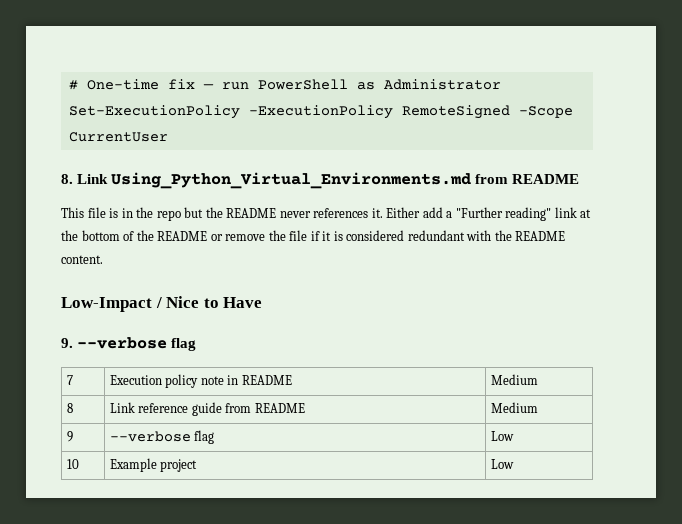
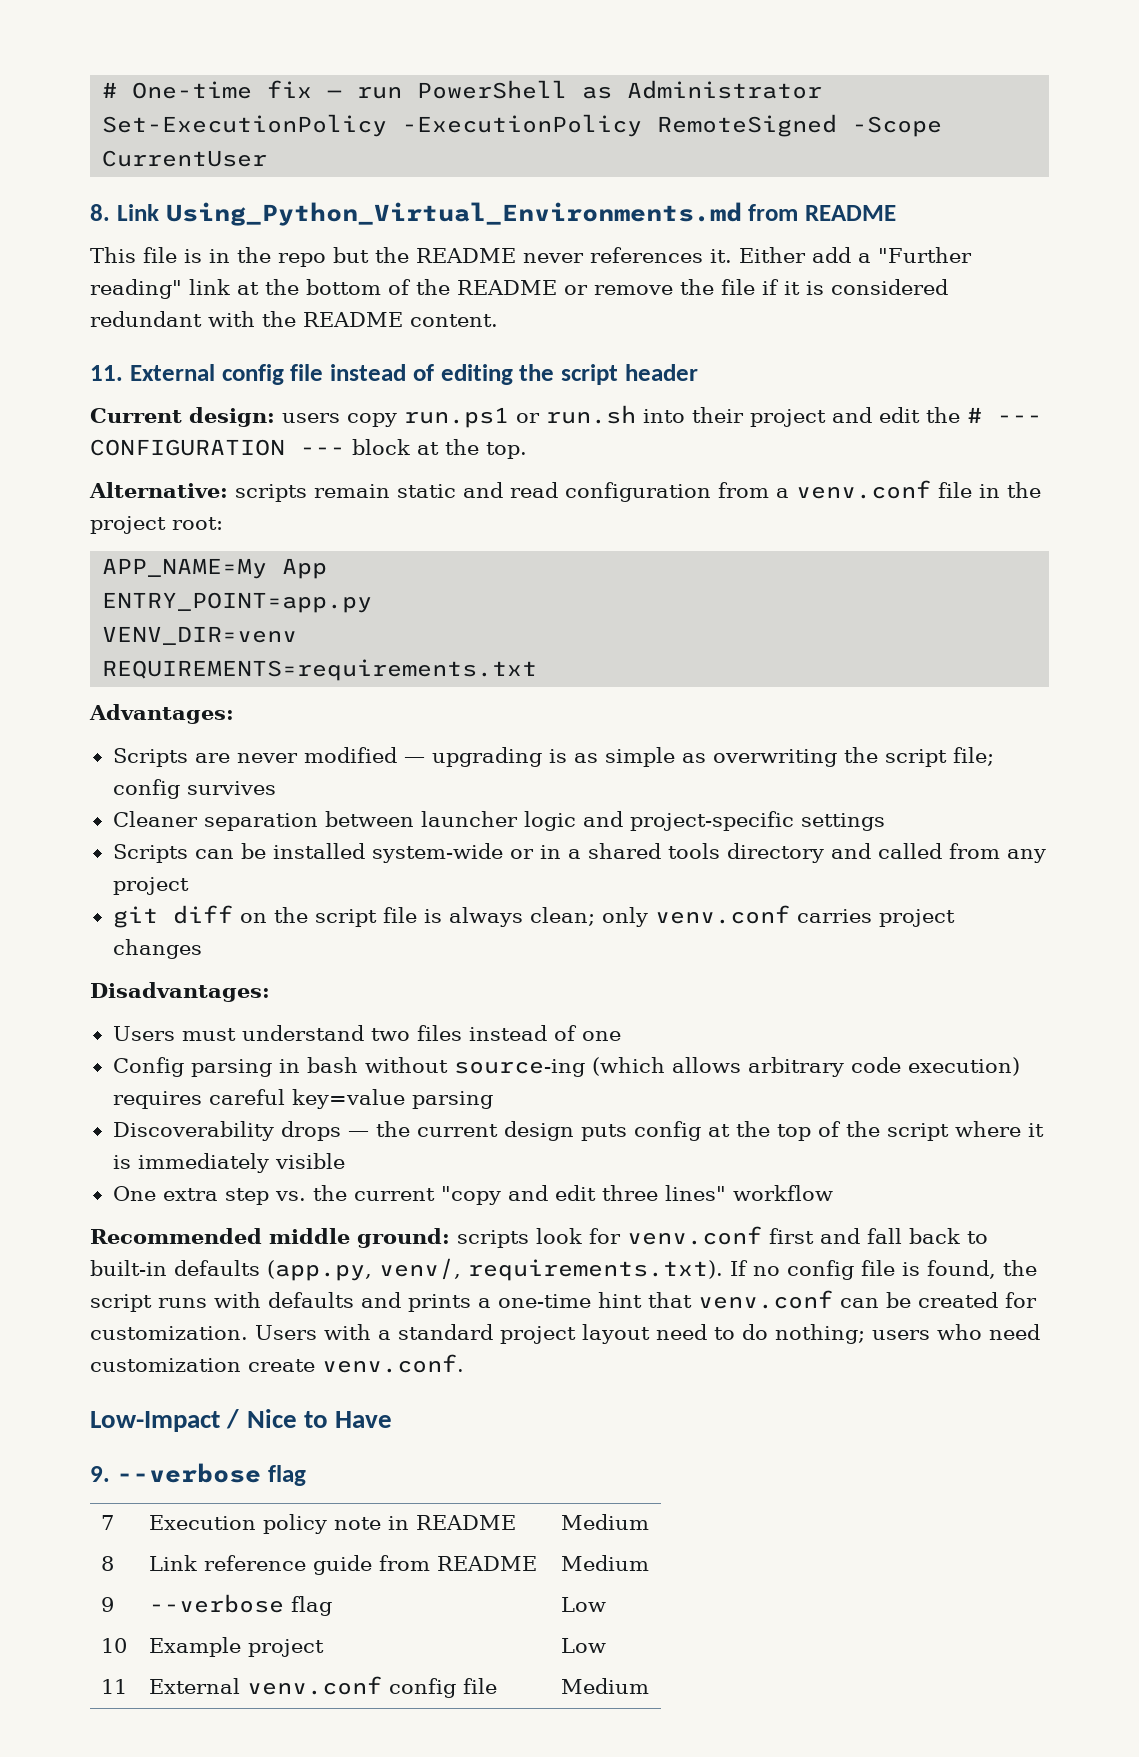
+ 11. External config file instead of editing the script header
+ Current design: users copy run.ps1 or run.sh into their project and edit the # --- CONFIGURATION --- block at the top.
+ Alternative: scripts remain static and read configuration from a venv.conf file in the project root:
+ APP_NAME=My App
+ ENTRY_POINT=app.py
+ VENV_DIR=venv
+ REQUIREMENTS=requirements.txt
+ Advantages:
+ Scripts are never modified — upgrading is as simple as overwriting the script file; config survives
+ Cleaner separation between launcher logic and project-specific settings
+ Scripts can be installed system-wide or in a shared tools directory and called from any project
+ git diff on the script file is always clean; only venv.conf carries project changes
+ Disadvantages:
+ Users must understand two files instead of one
+ Config parsing in bash without source-ing (which allows arbitrary code execution) requires careful key=value parsing
+ Discoverability drops — the current design puts config at the top of the script where it is immediately visible
+ One extra step vs. the current "copy and edit three lines" workflow
+ Recommended middle ground: scripts look for venv.conf first and fall back to built-in defaults (app.py, venv/, requirements.txt). If no config file is found, the script runs with defaults and prints a one-time hint that venv.conf can be created for customization. Users with a standard project layout need to do nothing; users who need customization create venv.conf.
+ 11 | External venv.conf config file | Medium

